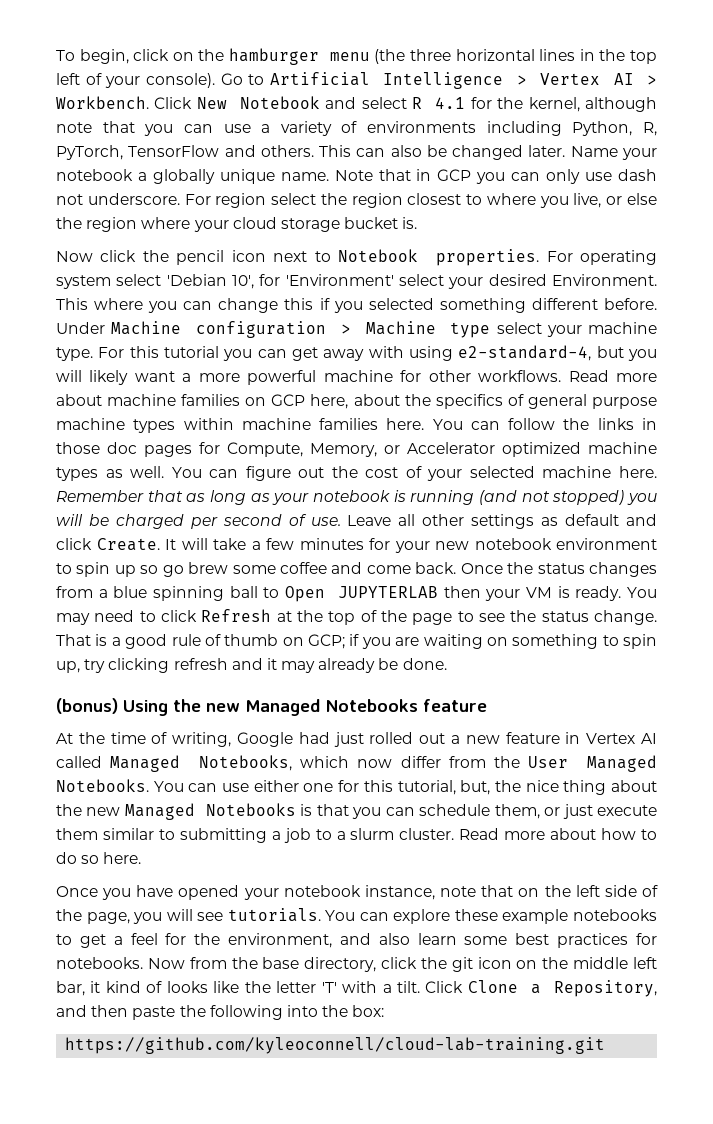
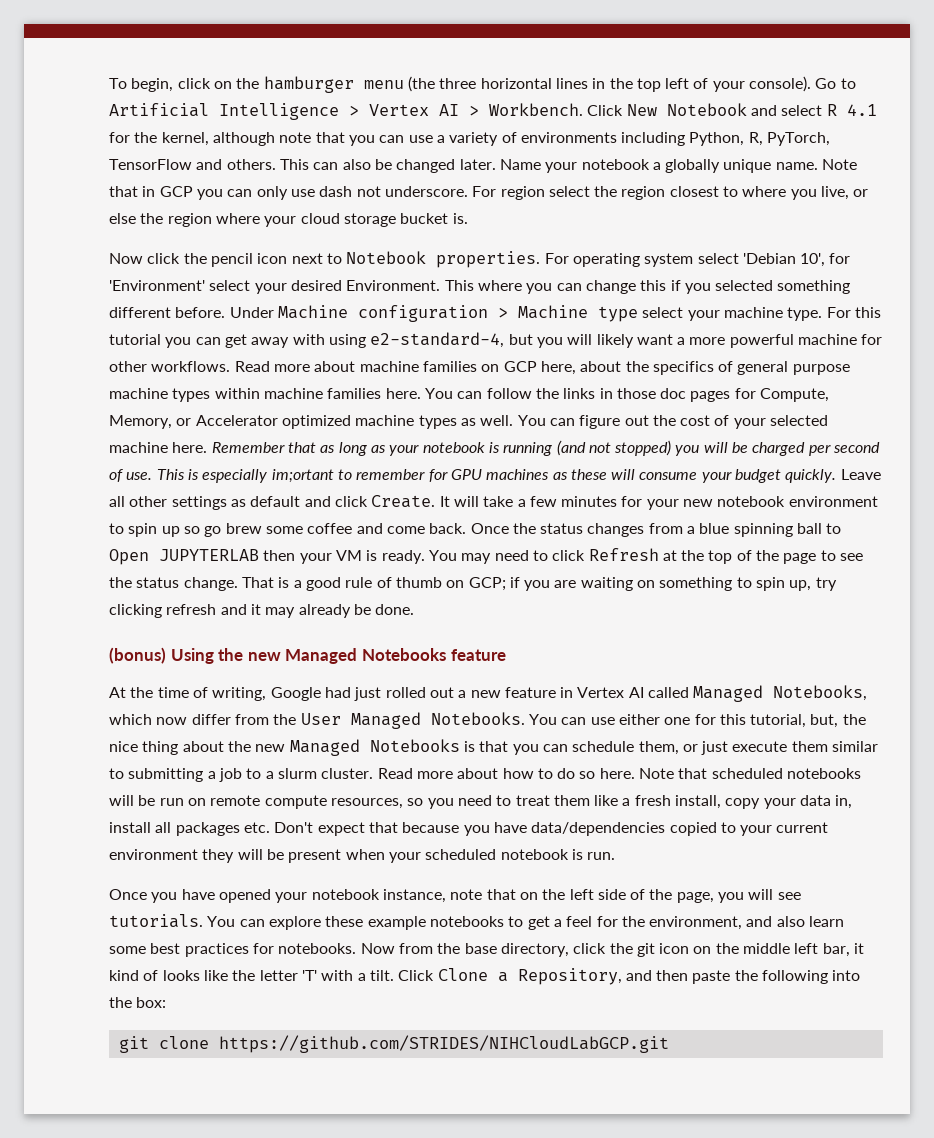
+ This is especially im;ortant to remember for GPU machines as these will consume your budget quickly.
+ Note that scheduled notebooks will be run on remote compute resources, so you need to treat them like a fresh install, copy your data in, install all packages etc. Don't expect that because you have data/dependencies copied to your current environment they will be present when your scheduled notebook is run.
- https://github.com/kyleoconnell/cloud-lab-training.git
+ git clone https://github.com/STRIDES/NIHCloudLabGCP.git

